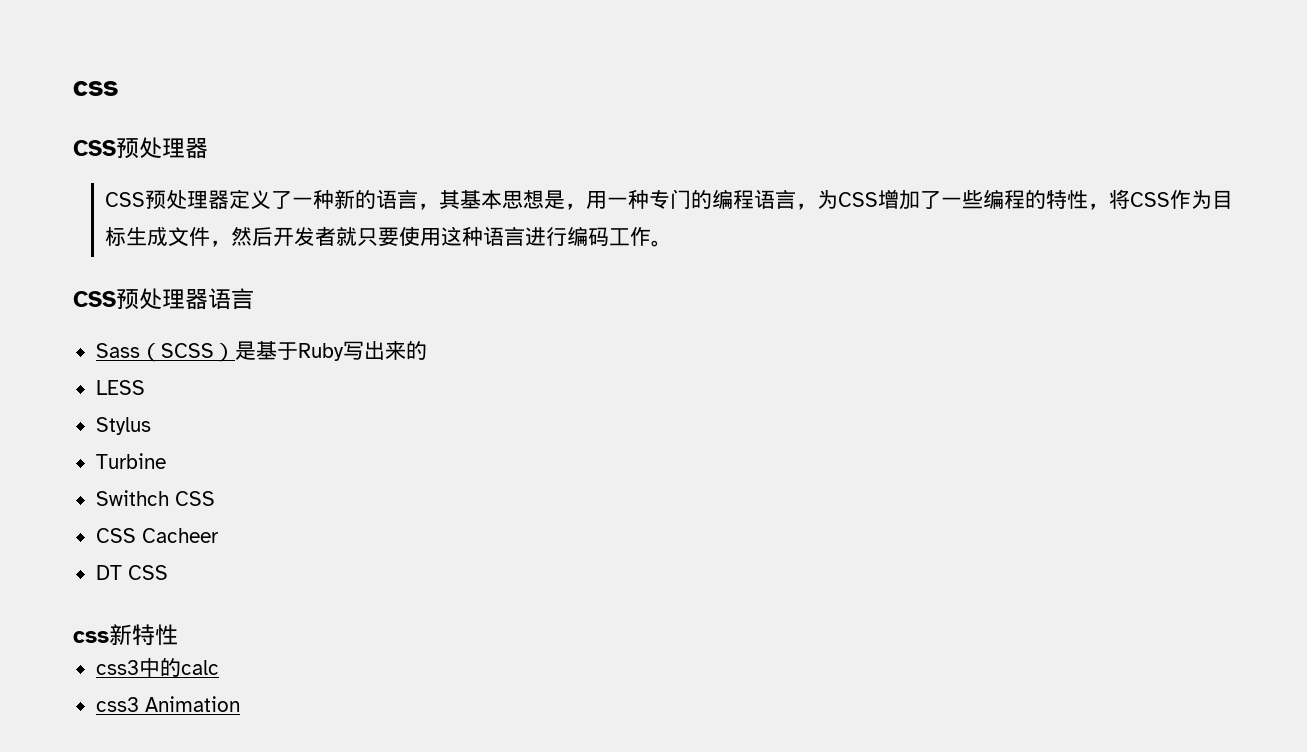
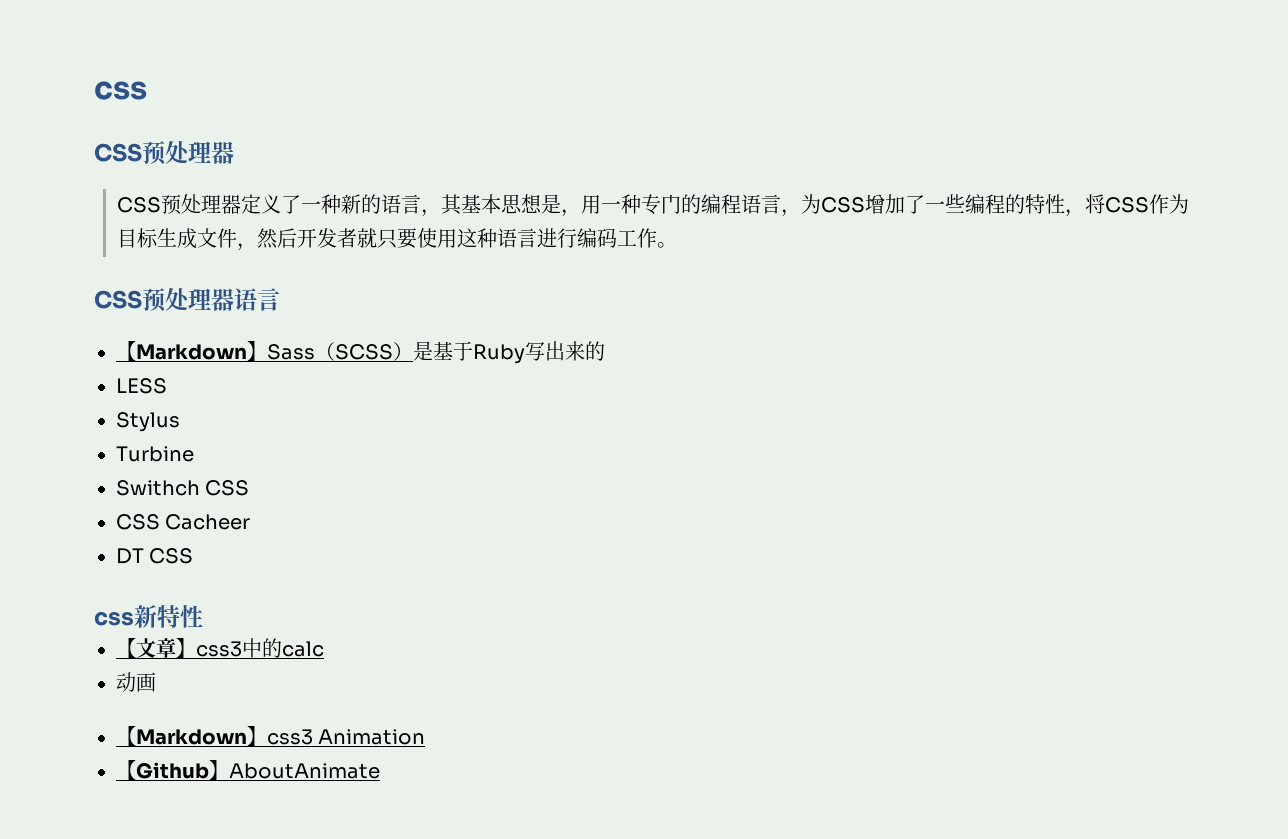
- Sass（SCSS）是基于Ruby写出来的
+ 【Markdown】Sass（SCSS）是基于Ruby写出来的
- css3中的calc
+ 【文章】css3中的calc
- css3 Animation
+ 动画
+ 【Markdown】css3 Animation
+ 【Github】AboutAnimate

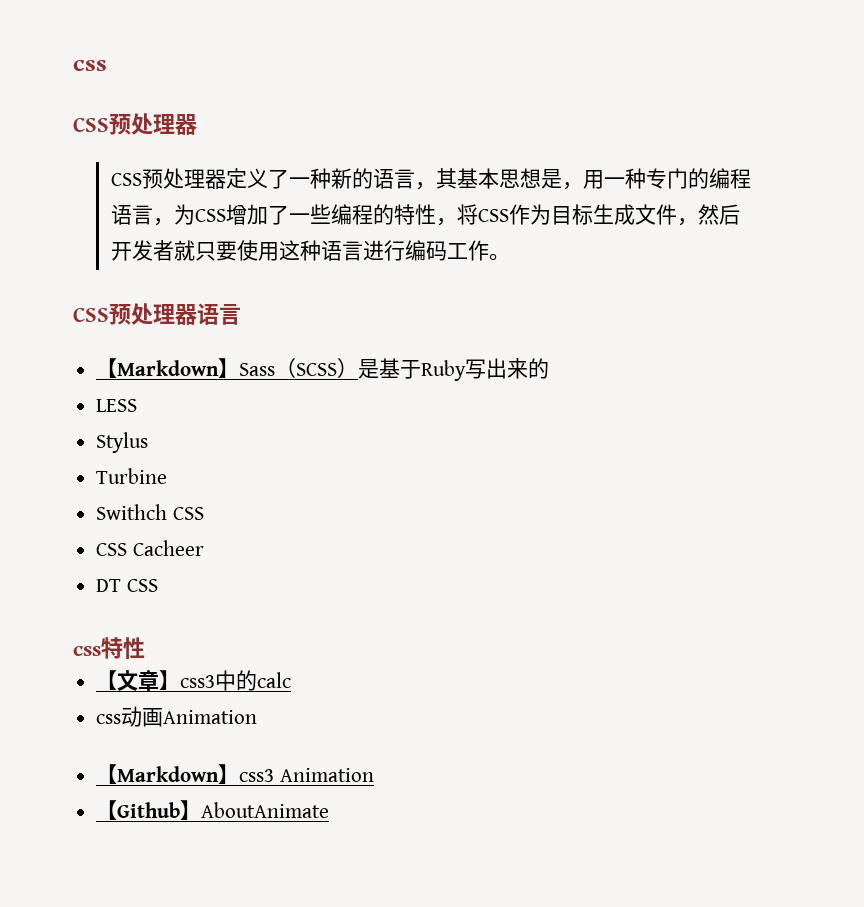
- css新特性
+ css特性
- 动画
+ css动画Animation

